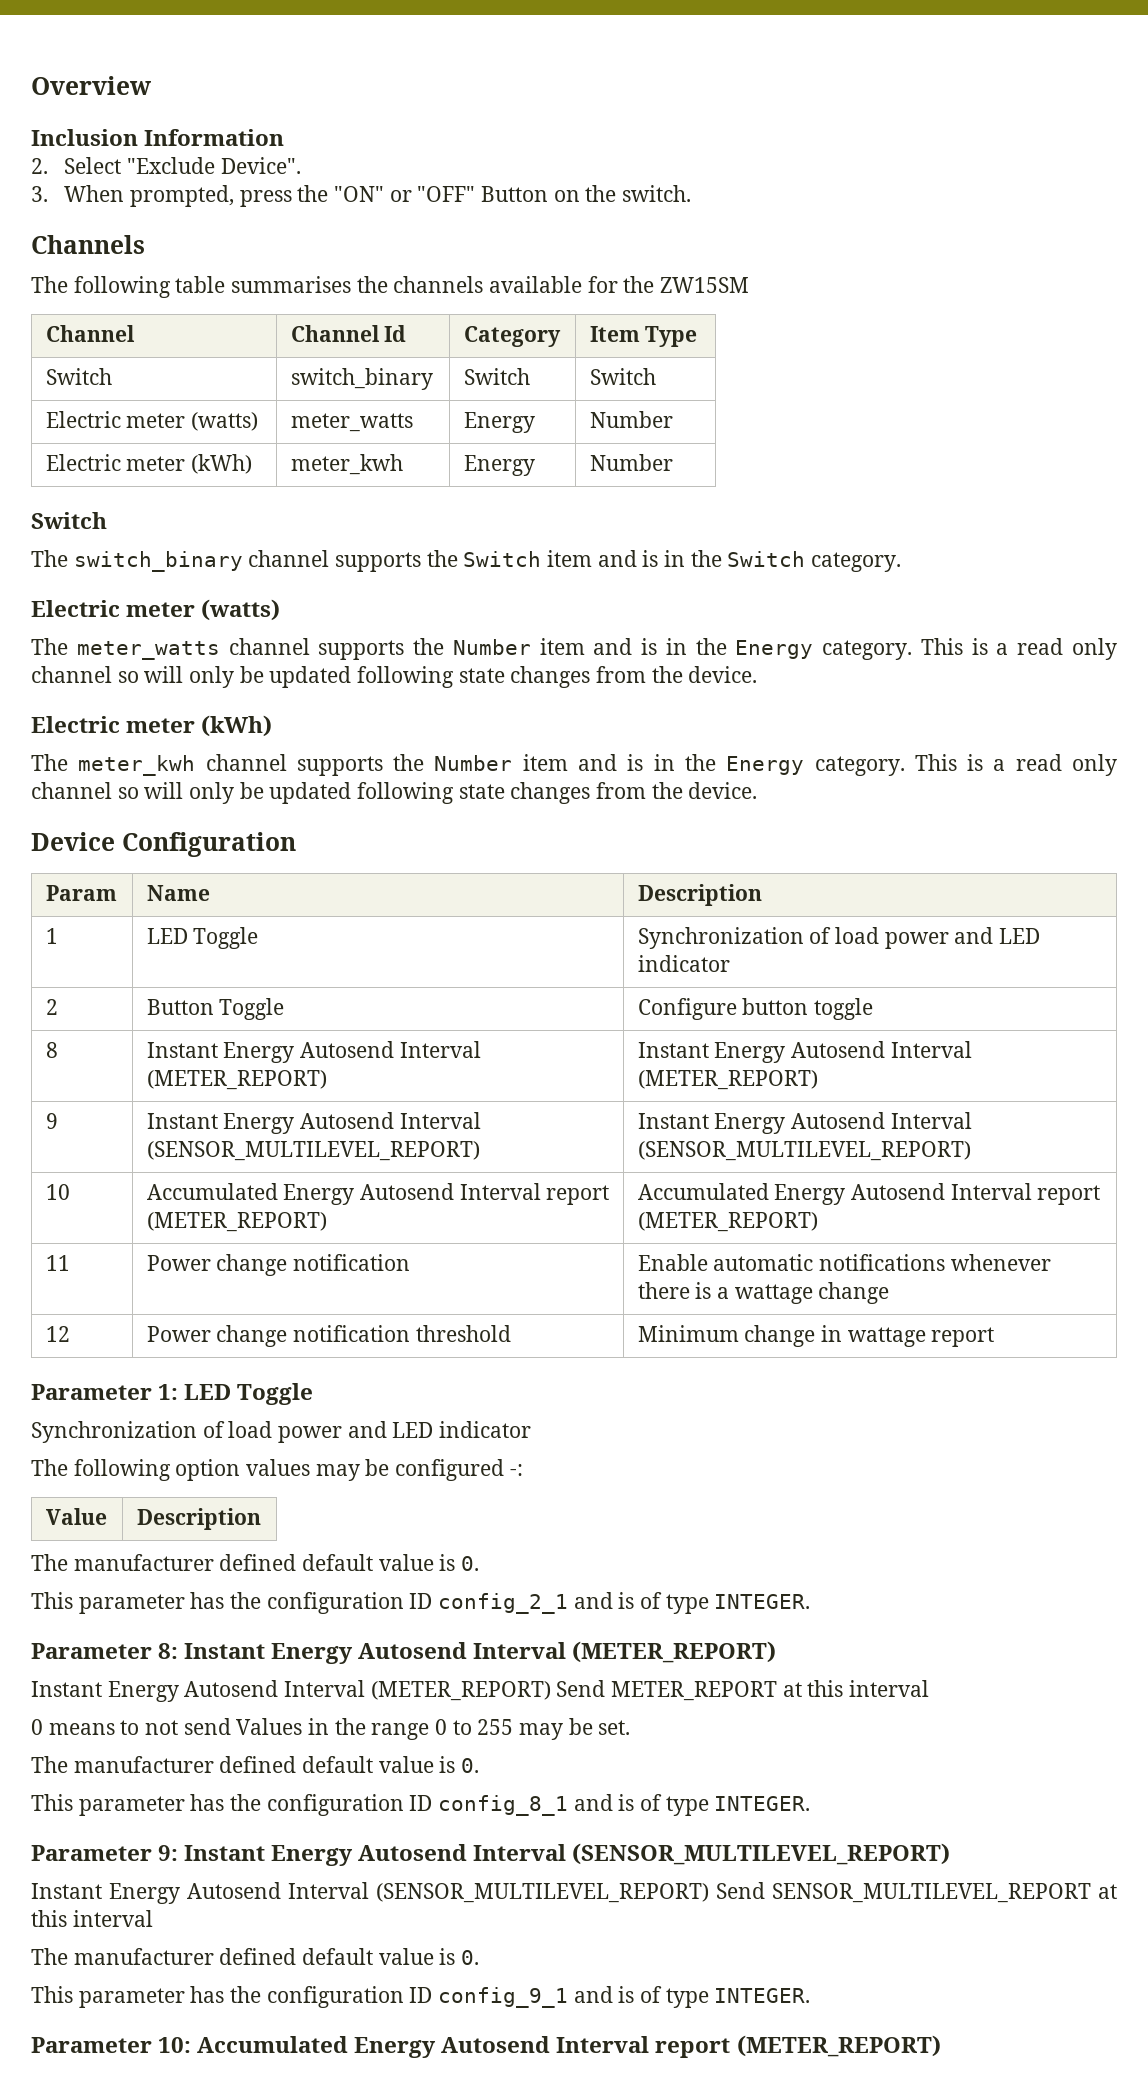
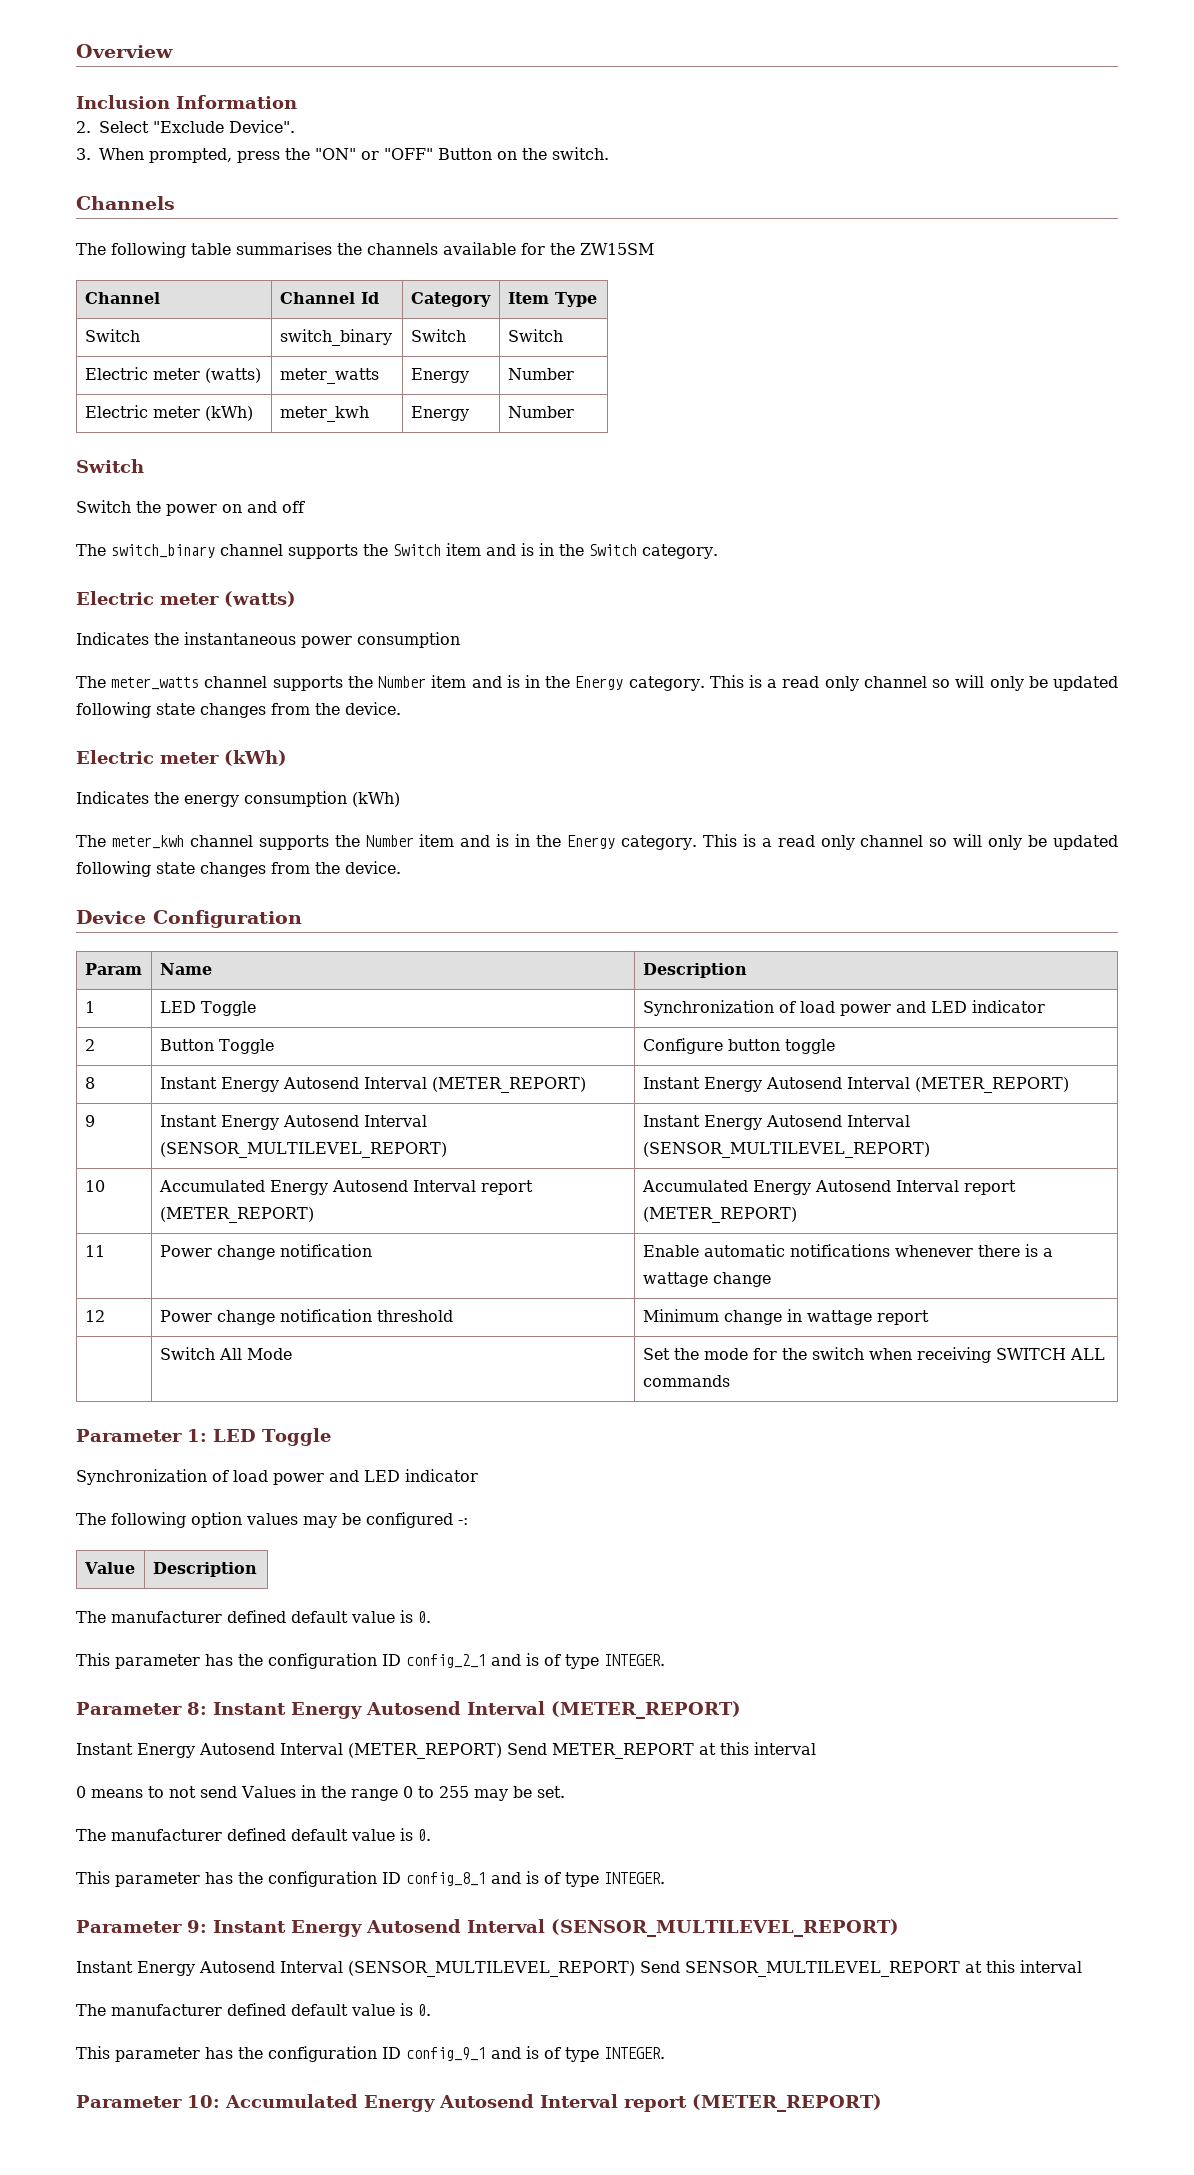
+ Switch the power on and off
+ Indicates the instantaneous power consumption
+ Indicates the energy consumption (kWh)
+ | Switch All Mode | Set the mode for the switch when receiving SWITCH ALL commands

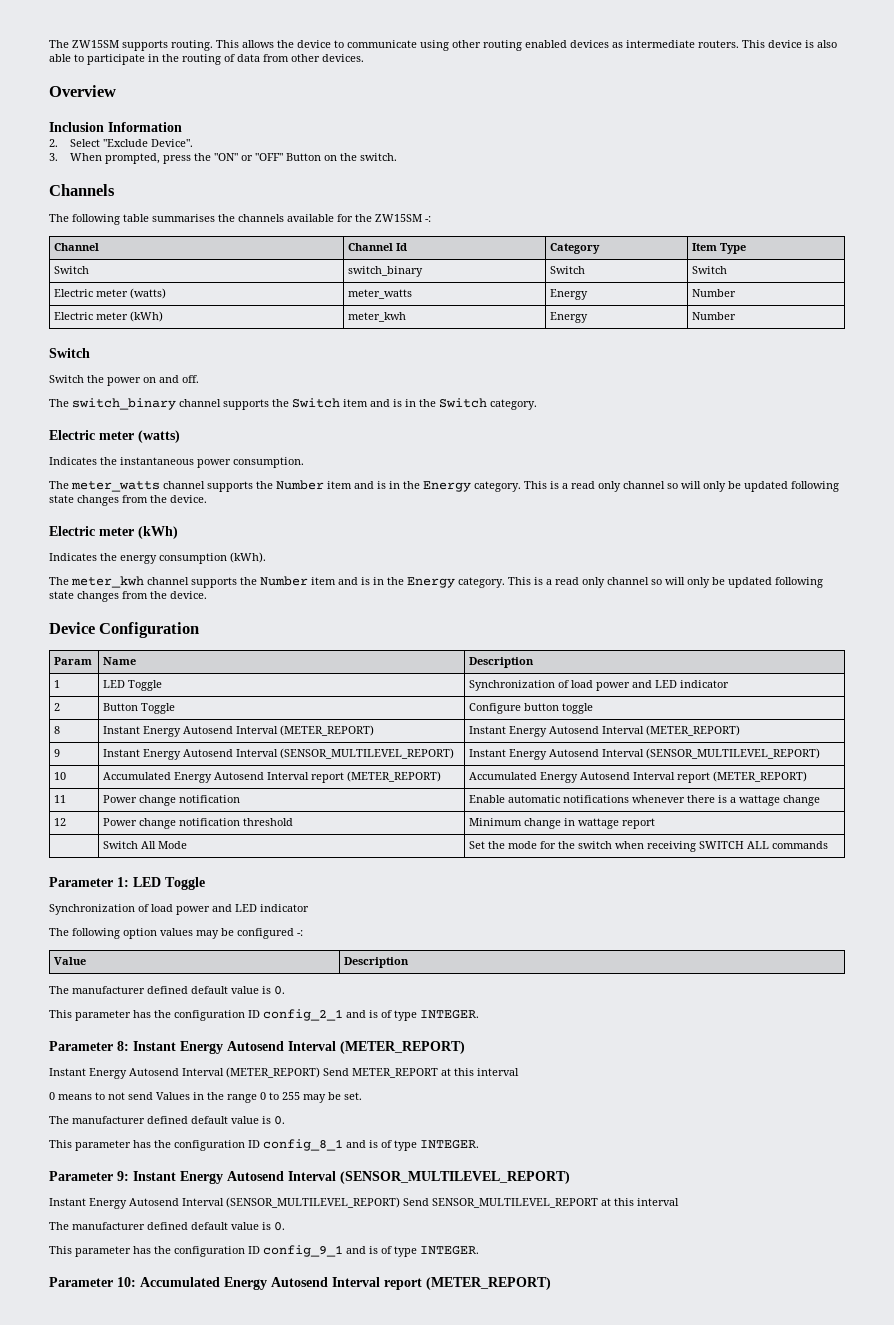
+ The ZW15SM supports routing. This allows the device to communicate using other routing enabled devices as intermediate routers. This device is also able to participate in the routing of data from other devices.
- The following table summarises the channels available for the ZW15SM
+ The following table summarises the channels available for the ZW15SM -:
- Switch the power on and off
+ Switch the power on and off.
- Indicates the instantaneous power consumption
+ Indicates the instantaneous power consumption.
- Indicates the energy consumption (kWh)
+ Indicates the energy consumption (kWh).

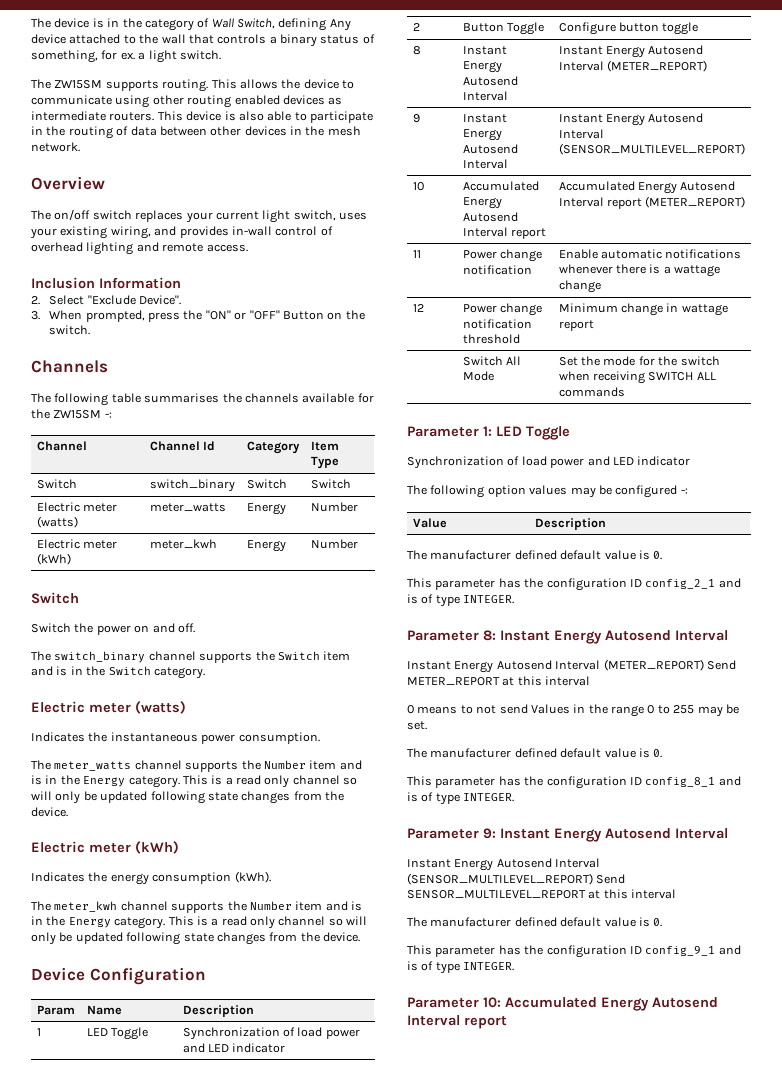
+ The device is in the category of Wall Switch, defining Any device attached to the wall that controls a binary status of something, for ex. a light switch.
- This device is also able to participate in the routing of data from other devices.
+ This device is also able to participate in the routing of data between other devices in the mesh network.
  Overview
+ The on/off switch replaces your current light switch, uses your existing wiring, and provides in-wall control of overhead lighting and remote access.
- 8 | Instant Energy Autosend Interval (METER_REPORT) | Instant Energy Autosend Interval (METER_REPORT)
+ 8 | Instant Energy Autosend Interval | Instant Energy Autosend Interval (METER_REPORT)
- 9 | Instant Energy Autosend Interval (SENSOR_MULTILEVEL_REPORT) | Instant Energy Autosend Interval (SENSOR_MULTILEVEL_REPORT)
+ 9 | Instant Energy Autosend Interval | Instant Energy Autosend Interval (SENSOR_MULTILEVEL_REPORT)
- 10 | Accumulated Energy Autosend Interval report (METER_REPORT) | Accumulated Energy Autosend Interval report (METER_REPORT)
+ 10 | Accumulated Energy Autosend Interval report | Accumulated Energy Autosend Interval report (METER_REPORT)
- Parameter 8: Instant Energy Autosend Interval (METER_REPORT)
+ Parameter 8: Instant Energy Autosend Interval
- Parameter 9: Instant Energy Autosend Interval (SENSOR_MULTILEVEL_REPORT)
+ Parameter 9: Instant Energy Autosend Interval
- Parameter 10: Accumulated Energy Autosend Interval report (METER_REPORT)
+ Parameter 10: Accumulated Energy Autosend Interval report

